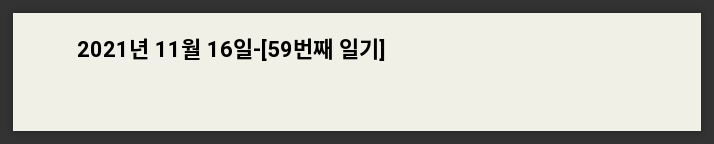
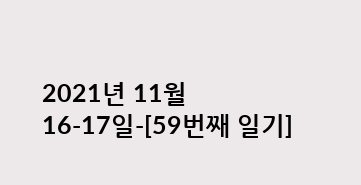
- 2021년 11월 16일-[59번째 일기]
+ 2021년 11월 16-17일-[59번째 일기]

